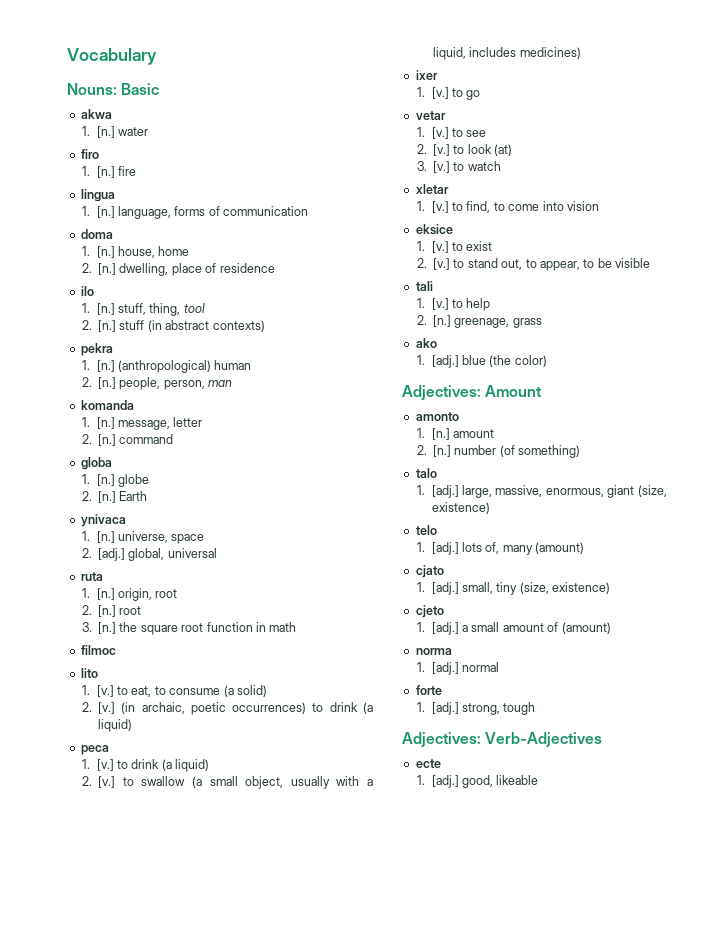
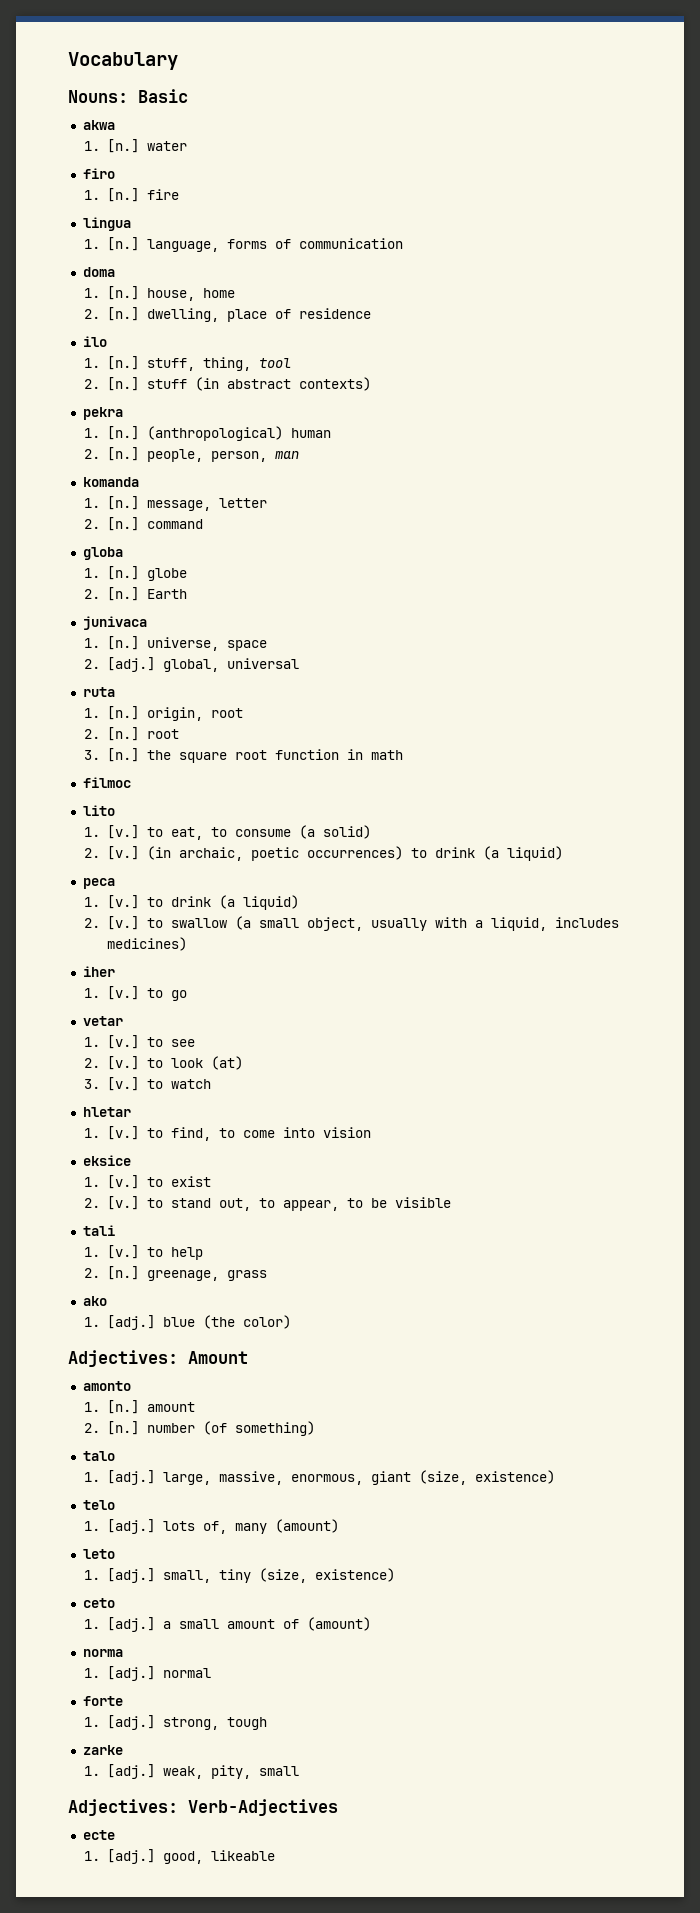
- ynivaca
+ junivaca
- ixer
+ iher
- xletar
+ hletar
- cjato
+ leto
- cjeto
+ ceto
+ zarke
+ 1. [adj.] weak, pity, small

